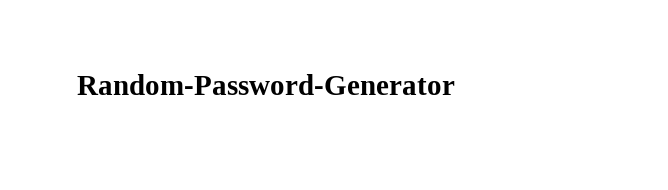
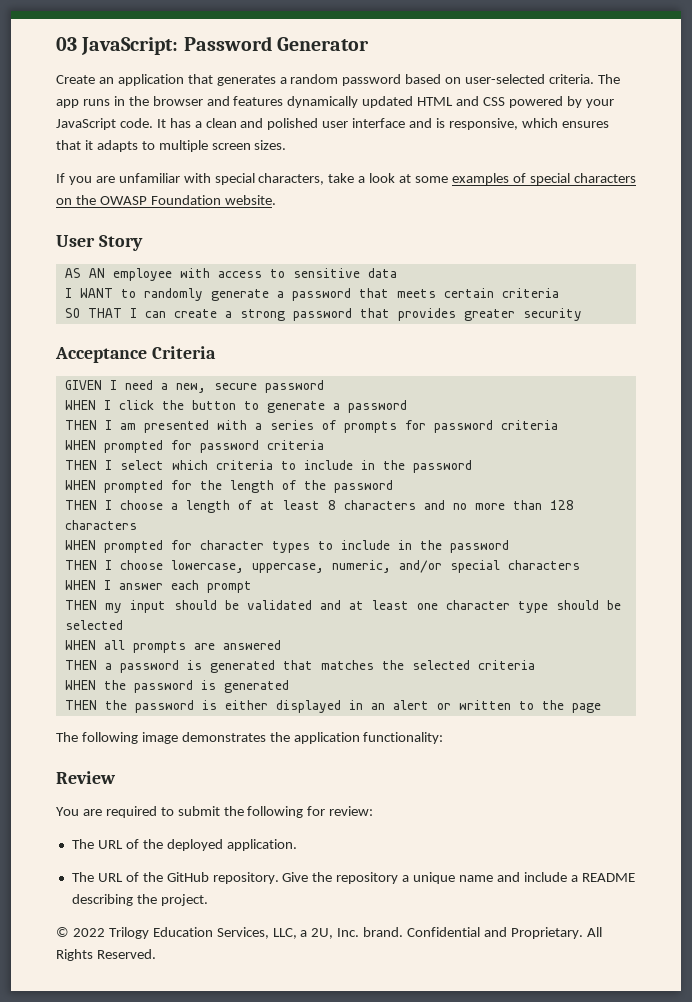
- Random-Password-Generator
+ 03 JavaScript: Password Generator
+ Create an application that generates a random password based on user-selected criteria. The app runs in the browser and features dynamically updated HTML and CSS powered by your JavaScript code. It has a clean and polished user interface and is responsive, which ensures that it adapts to multiple screen sizes.
+ If you are unfamiliar with special characters, take a look at some examples of special characters on the OWASP Foundation website.
+ User Story
+ AS AN employee with access to sensitive data
+ I WANT to randomly generate a password that meets certain criteria
+ SO THAT I can create a strong password that provides greater security
+ Acceptance Criteria
+ GIVEN I need a new, secure password
+ WHEN I click the button to generate a password
+ THEN I am presented with a series of prompts for password criteria
+ WHEN prompted for password criteria
+ THEN I select which criteria to include in the password
+ WHEN prompted for the length of the password
+ THEN I choose a length of at least 8 characters and no more than 128 characters
+ WHEN prompted for character types to include in the password
+ THEN I choose lowercase, uppercase, numeric, and/or special characters
+ WHEN I answer each prompt
+ THEN my input should be validated and at least one character type should be selected
+ WHEN all prompts are answered
+ THEN a password is generated that matches the selected criteria
+ WHEN the password is generated
+ THEN the password is either displayed in an alert or written to the page
+ The following image demonstrates the application functionality:
+ Review
+ You are required to submit the following for review:
+ The URL of the deployed application.
+ The URL of the GitHub repository. Give the repository a unique name and include a README describing the project.
+ © 2022 Trilogy Education Services, LLC, a 2U, Inc. brand. Confidential and Proprietary. All Rights Reserved.

